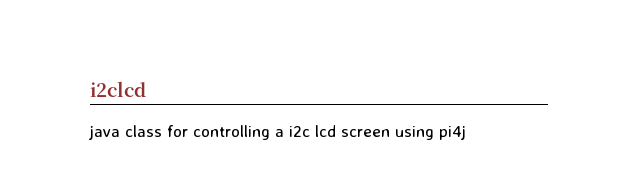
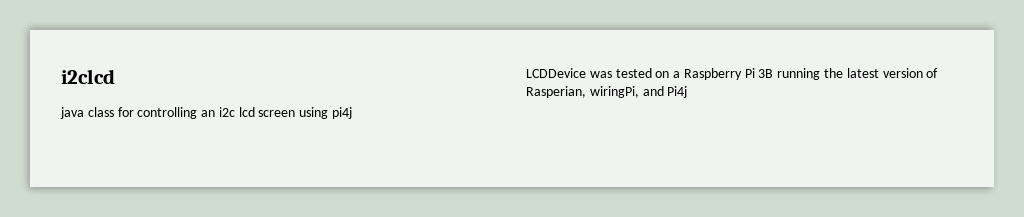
- java class for controlling a i2c lcd screen using pi4j
+ java class for controlling an i2c lcd screen using pi4j
+ LCDDevice was tested on a Raspberry Pi 3B running the latest version of Rasperian, wiringPi, and Pi4j

